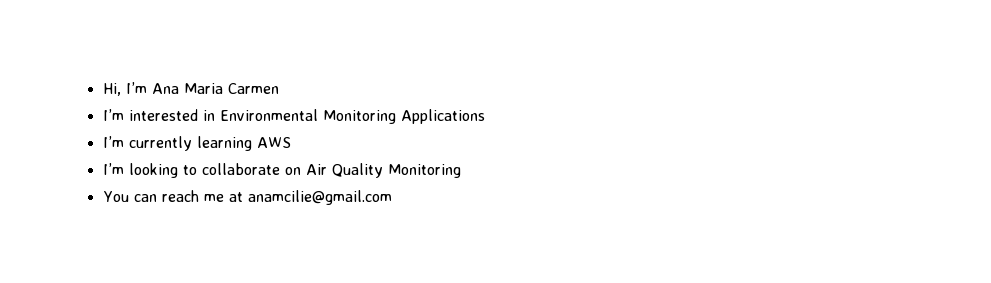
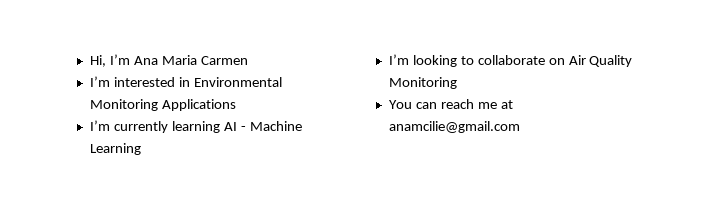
- I’m currently learning AWS
+ I’m currently learning AI - Machine Learning

